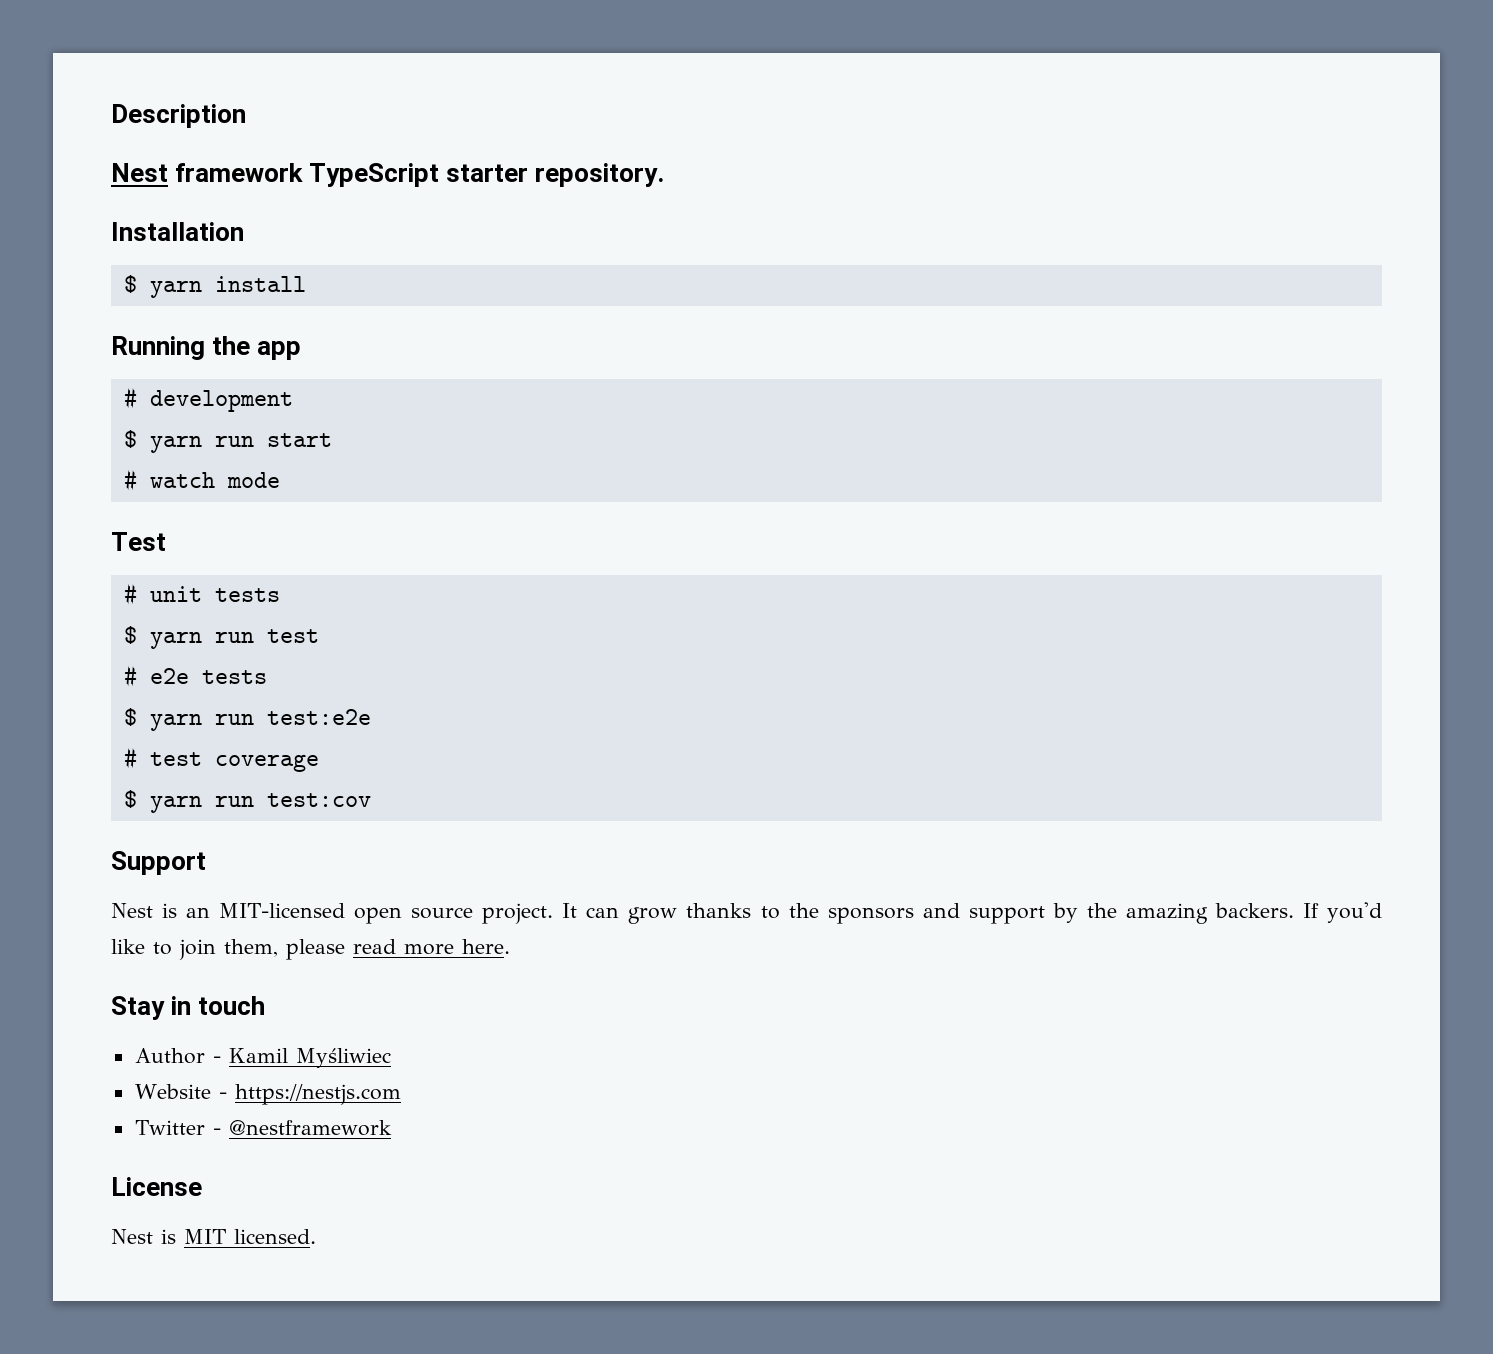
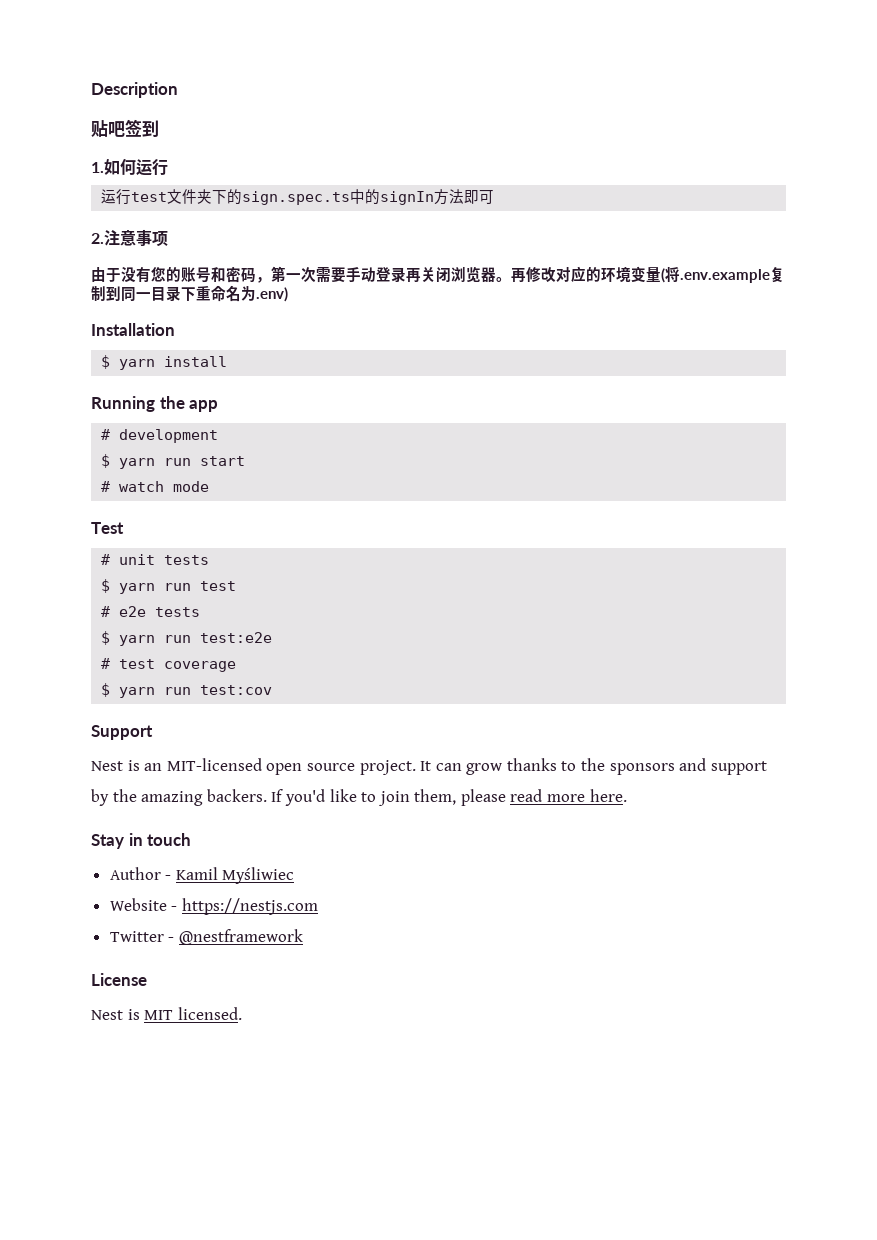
- Nest framework TypeScript starter repository.
+ 贴吧签到
+ 1.如何运行
+ 运行test文件夹下的sign.spec.ts中的signIn方法即可
+ 2.注意事项
+ 由于没有您的账号和密码，第一次需要手动登录再关闭浏览器。再修改对应的环境变量(将.env.example复制到同一目录下重命名为.env)

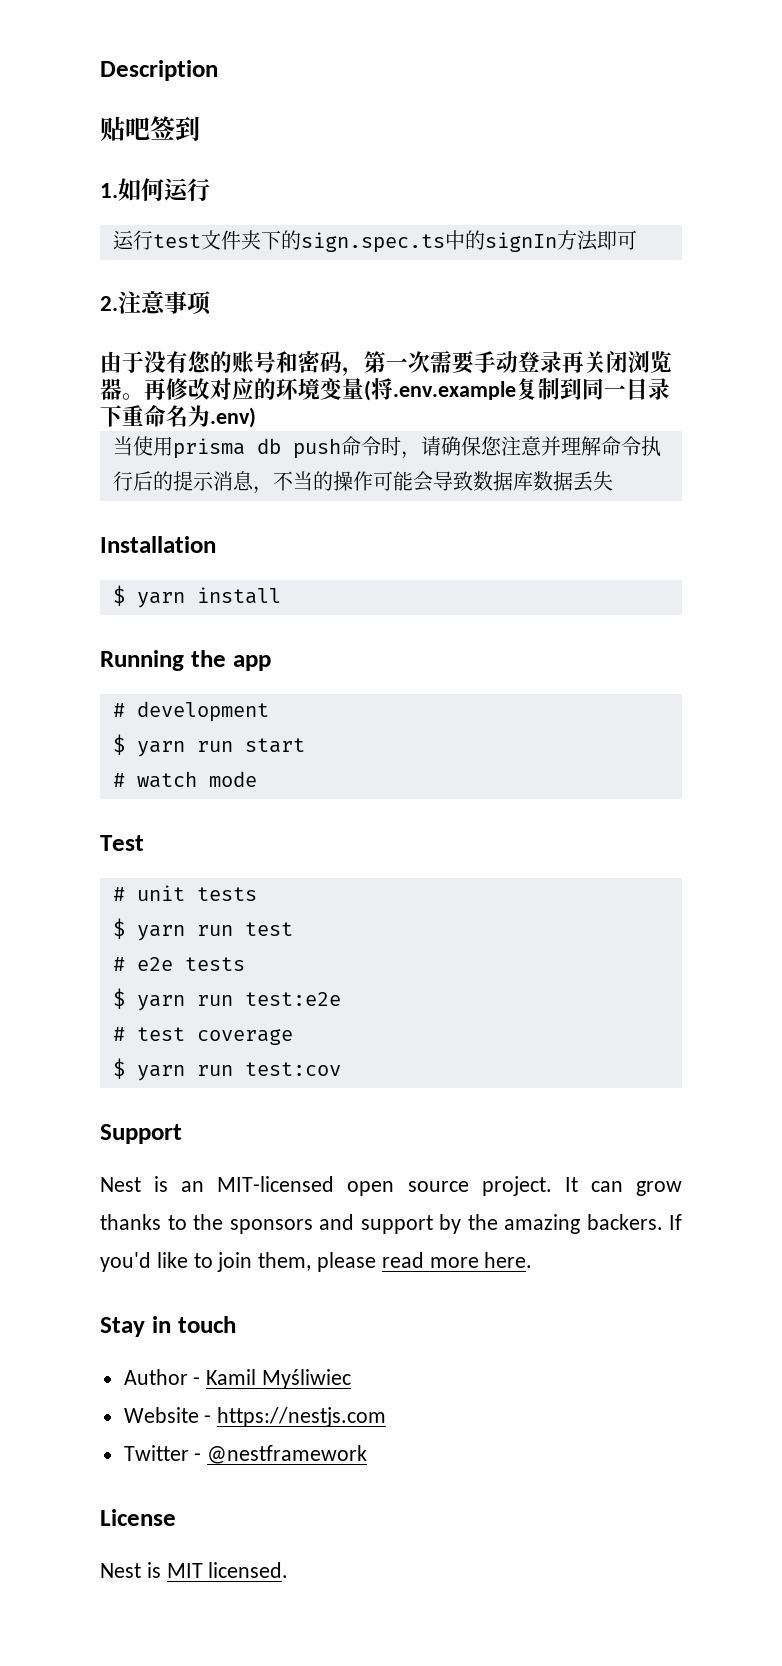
+ 当使用prisma db push命令时，请确保您注意并理解命令执行后的提示消息，不当的操作可能会导致数据库数据丢失

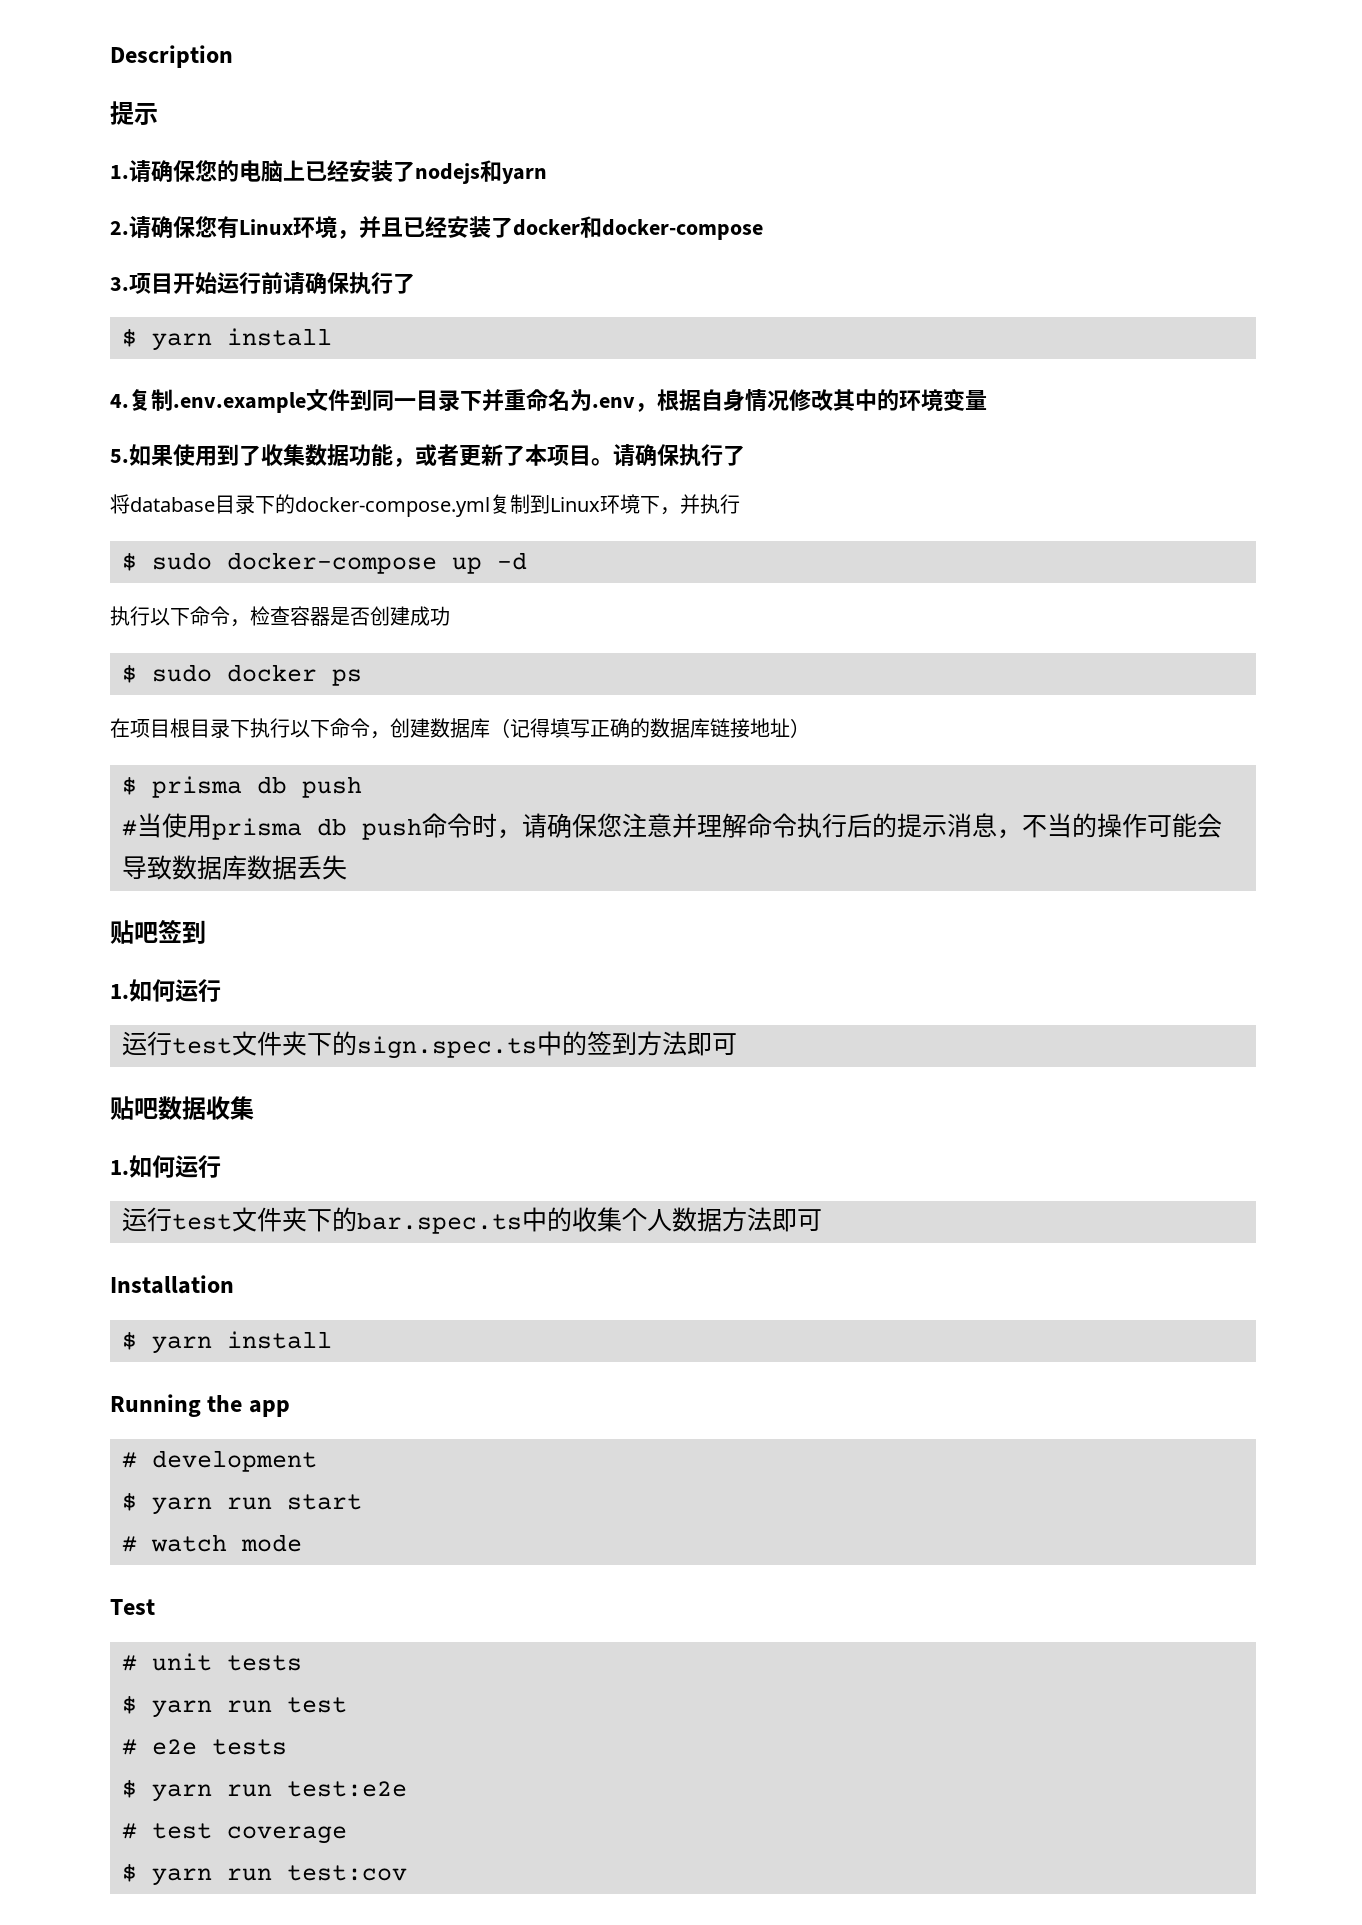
  Description
- 贴吧签到
- 1.如何运行
- 运行test文件夹下的sign.spec.ts中的signIn方法即可
- 2.注意事项
- 由于没有您的账号和密码，第一次需要手动登录再关闭浏览器。再修改对应的环境变量(将.env.example复制到同一目录下重命名为.env)
- 当使用prisma db push命令时，请确保您注意并理解命令执行后的提示消息，不当的操作可能会导致数据库数据丢失
+ 提示
+ 1.请确保您的电脑上已经安装了nodejs和yarn
+ 2.请确保您有Linux环境，并且已经安装了docker和docker-compose
+ 3.项目开始运行前请确保执行了
+ $ yarn install
+ 4.复制.env.example文件到同一目录下并重命名为.env，根据自身情况修改其中的环境变量
+ 5.如果使用到了收集数据功能，或者更新了本项目。请确保执行了
+ 将database目录下的docker-compose.yml复制到Linux环境下，并执行
+ $ sudo docker-compose up -d
+ 执行以下命令，检查容器是否创建成功
+ $ sudo docker ps
+ 在项目根目录下执行以下命令，创建数据库（记得填写正确的数据库链接地址）
+ $ prisma db push
+ #当使用prisma db push命令时，请确保您注意并理解命令执行后的提示消息，不当的操作可能会导致数据库数据丢失
+ 贴吧签到
+ 1.如何运行
+ 运行test文件夹下的sign.spec.ts中的签到方法即可
+ 贴吧数据收集
+ 1.如何运行
+ 运行test文件夹下的bar.spec.ts中的收集个人数据方法即可
- Support
- Nest is an MIT-licensed open source project. It can grow thanks to the sponsors and support by the amazing backers. If you'd like to join them, please read more here.
- Stay in touch
- Author - Kamil Myśliwiec
- Website - https://nestjs.com
- Twitter - @nestframework
- License
- Nest is MIT licensed.

